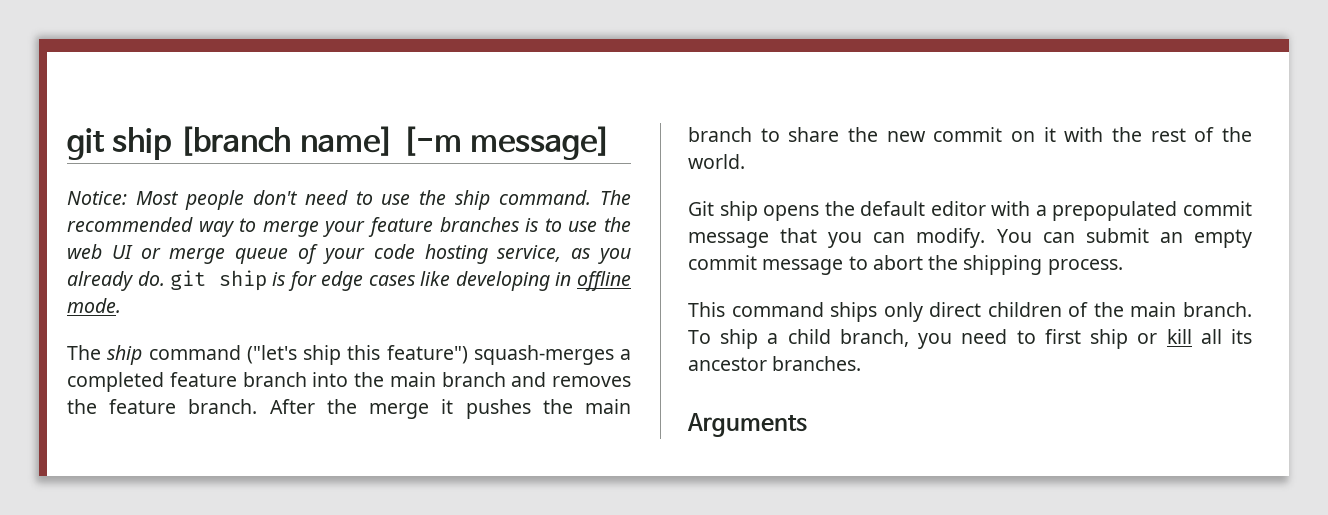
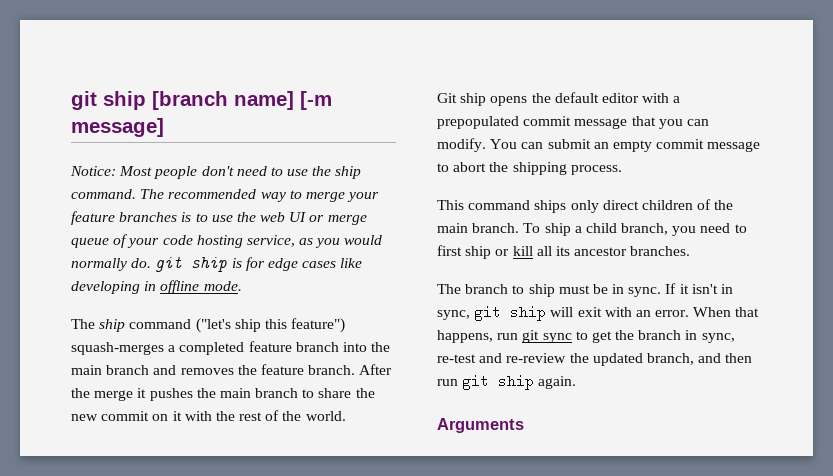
- The recommended way to merge your feature branches is to use the web UI or merge queue of your code hosting service, as you already do. git ship is for edge cases like developing in offline mode.
+ The recommended way to merge your feature branches is to use the web UI or merge queue of your code hosting service, as you would normally do. git ship is for edge cases like developing in offline mode.
+ The branch to ship must be in sync. If it isn't in sync, git ship will exit with an error. When that happens, run git sync to get the branch in sync, re-test and re-review the updated branch, and then run git ship again.

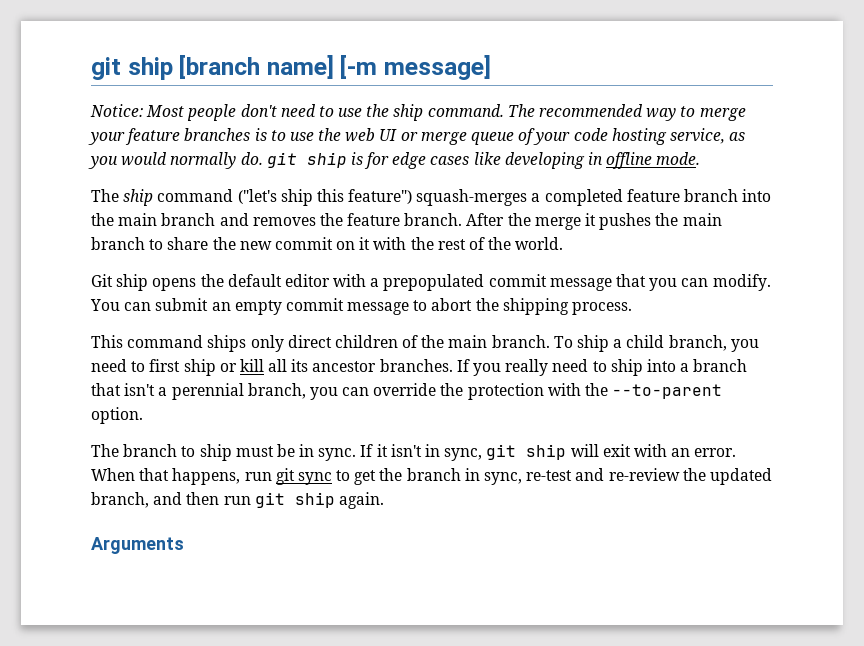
+ If you really need to ship into a branch that isn't a perennial branch, you can override the protection with the --to-parent option.

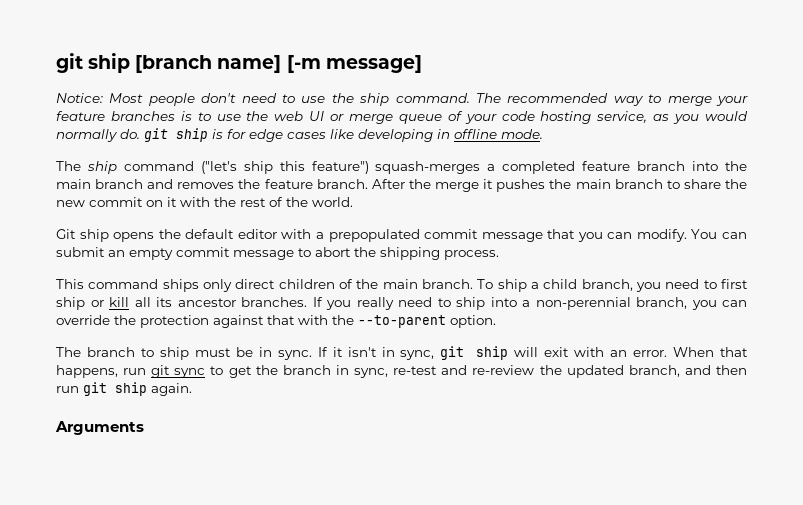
- If you really need to ship into a branch that isn't a perennial branch, you can override the protection with the --to-parent option.
+ If you really need to ship into a non-perennial branch, you can override the protection against that with the --to-parent option.

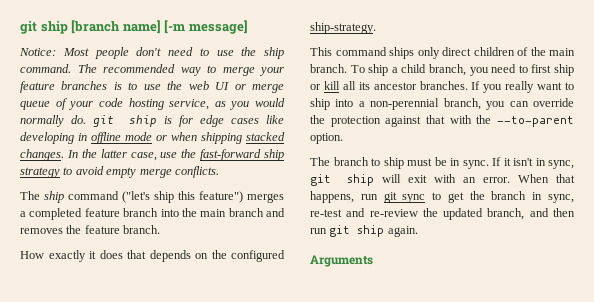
- The recommended way to merge your feature branches is to use the web UI or merge queue of your code hosting service, as you would normally do. git ship is for edge cases like developing in offline mode.
+ The recommended way to merge your feature branches is to use the web UI or merge queue of your code hosting service, as you would normally do. git ship is for edge cases like developing in offline mode or when shipping stacked changes. In the latter case, use the fast-forward ship strategy to avoid empty merge conflicts.
- The ship command ("let's ship this feature") squash-merges a completed feature branch into the main branch and removes the feature branch. After the merge it pushes the main branch to share the new commit on it with the rest of the world.
- Git ship opens the default editor with a prepopulated commit message that you can modify. You can submit an empty commit message to abort the shipping process.
+ The ship command ("let's ship this feature") merges a completed feature branch into the main branch and removes the feature branch.
+ How exactly it does that depends on the configured ship-strategy.
- If you really need to ship into a non-perennial branch, you can override the protection against that with the --to-parent option.
+ If you really want to ship into a non-perennial branch, you can override the protection against that with the --to-parent option.

